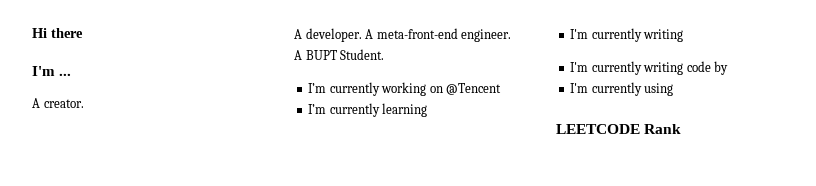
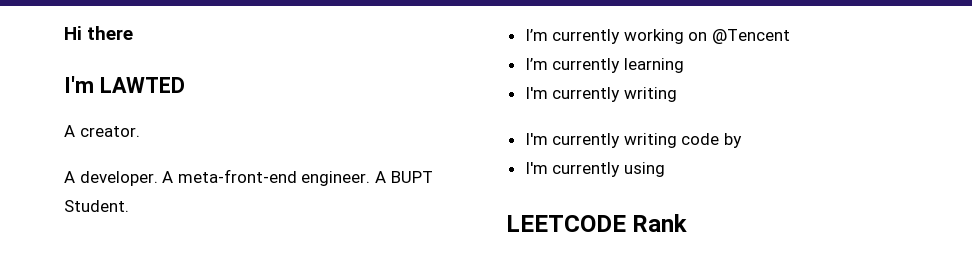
- I'm ...
+ I'm LAWTED

